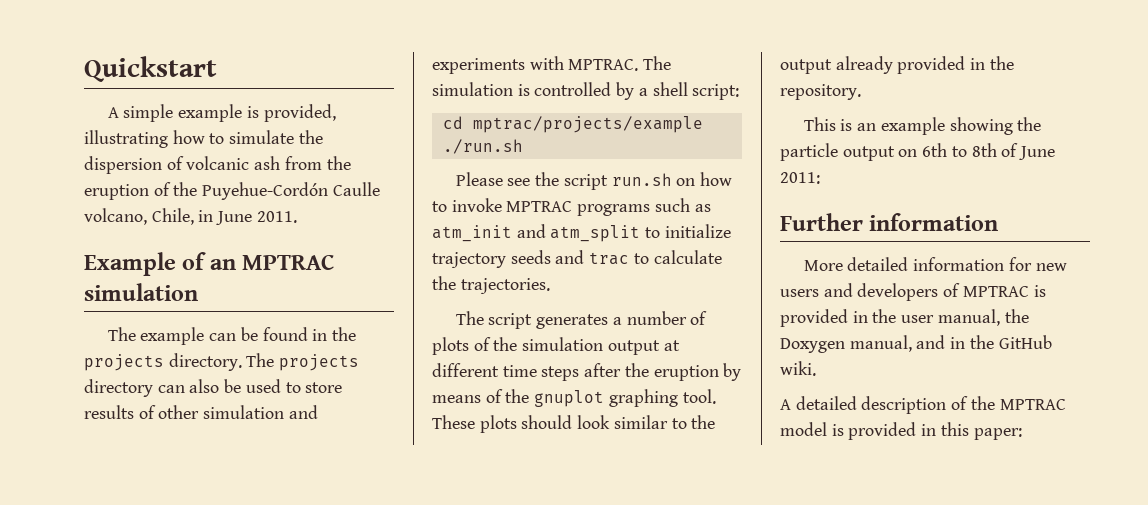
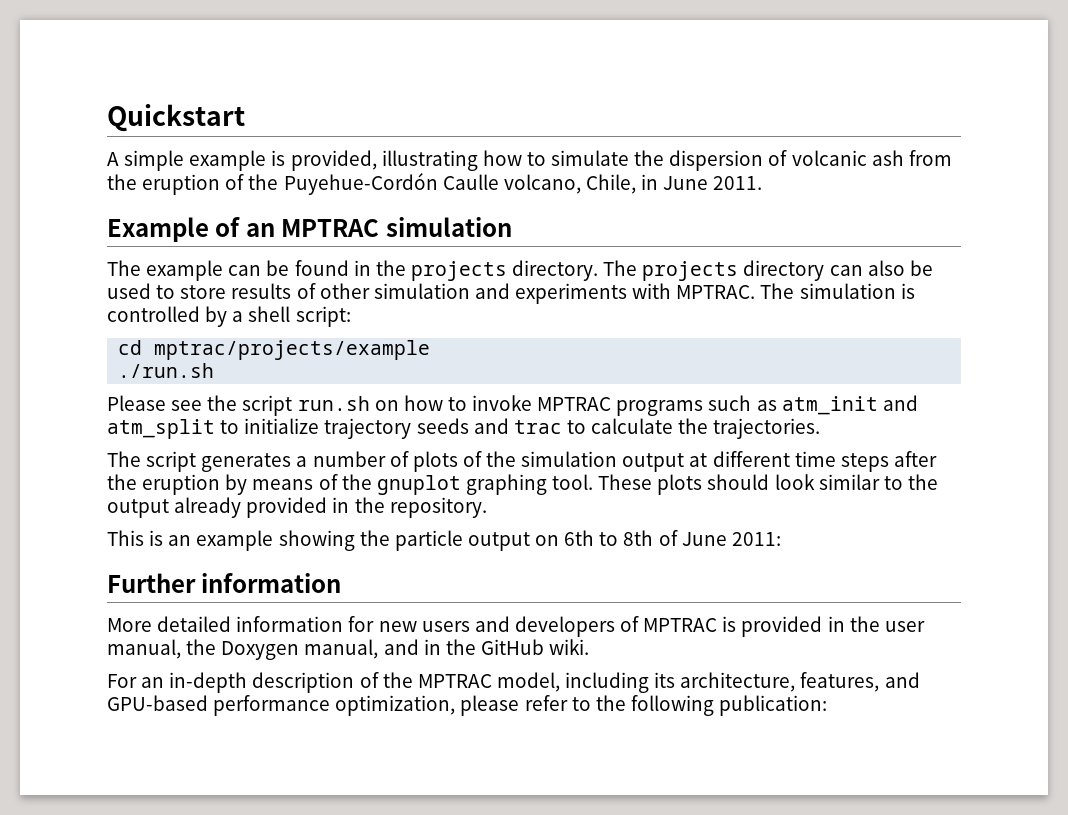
- A detailed description of the MPTRAC model is provided in this paper:
+ For an in-depth description of the MPTRAC model, including its architecture, features, and GPU-based performance optimization, please refer to the following publication:

